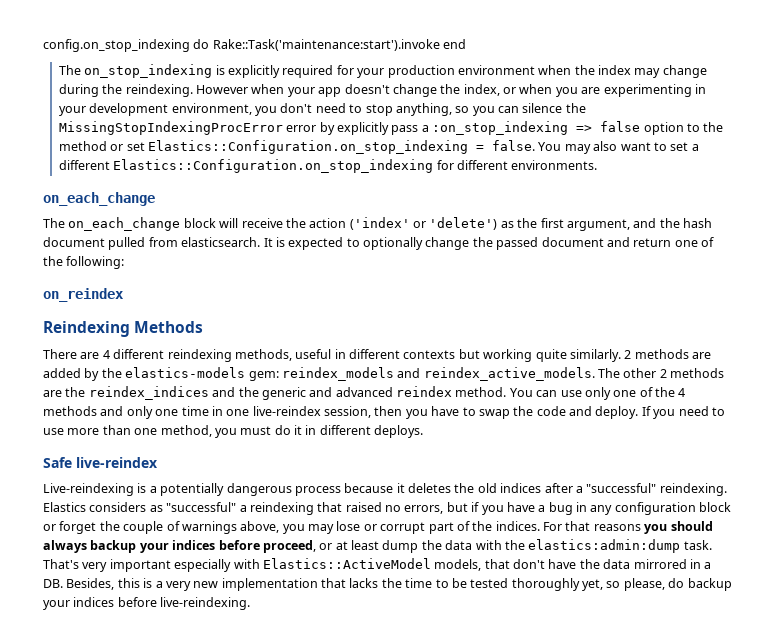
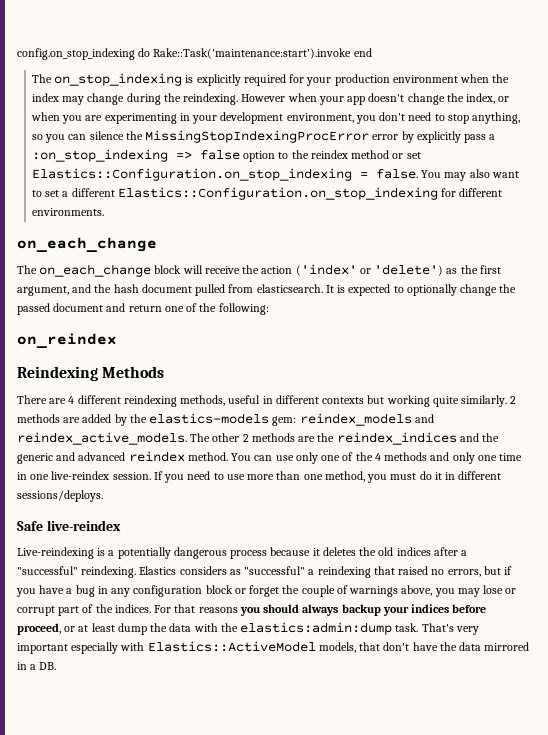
- However when your app doesn't change the index, or when you are experimenting in your development environment, you don't need to stop anything, so you can silence the MissingStopIndexingProcError error by explicitly pass a :on_stop_indexing => false option to the method or set Elastics::Configuration.on_stop_indexing = false.
+ However when your app doesn't change the index, or when you are experimenting in your development environment, you don't need to stop anything, so you can silence the MissingStopIndexingProcError error by explicitly pass a :on_stop_indexing => false option to the reindex method or set Elastics::Configuration.on_stop_indexing = false.
- You can use only one of the 4 methods and only one time in one live-reindex session, then you have to swap the code and deploy.
+ You can use only one of the 4 methods and only one time in one live-reindex session.
- If you need to use more than one method, you must do it in different deploys.
+ If you need to use more than one method, you must do it in different sessions/deploys.
- That's very important especially with Elastics::ActiveModel models, that don't have the data mirrored in a DB. Besides, this is a very new implementation that lacks the time to be tested thoroughly yet, so please, do backup your indices before live-reindexing.
+ That's very important especially with Elastics::ActiveModel models, that don't have the data mirrored in a DB.

